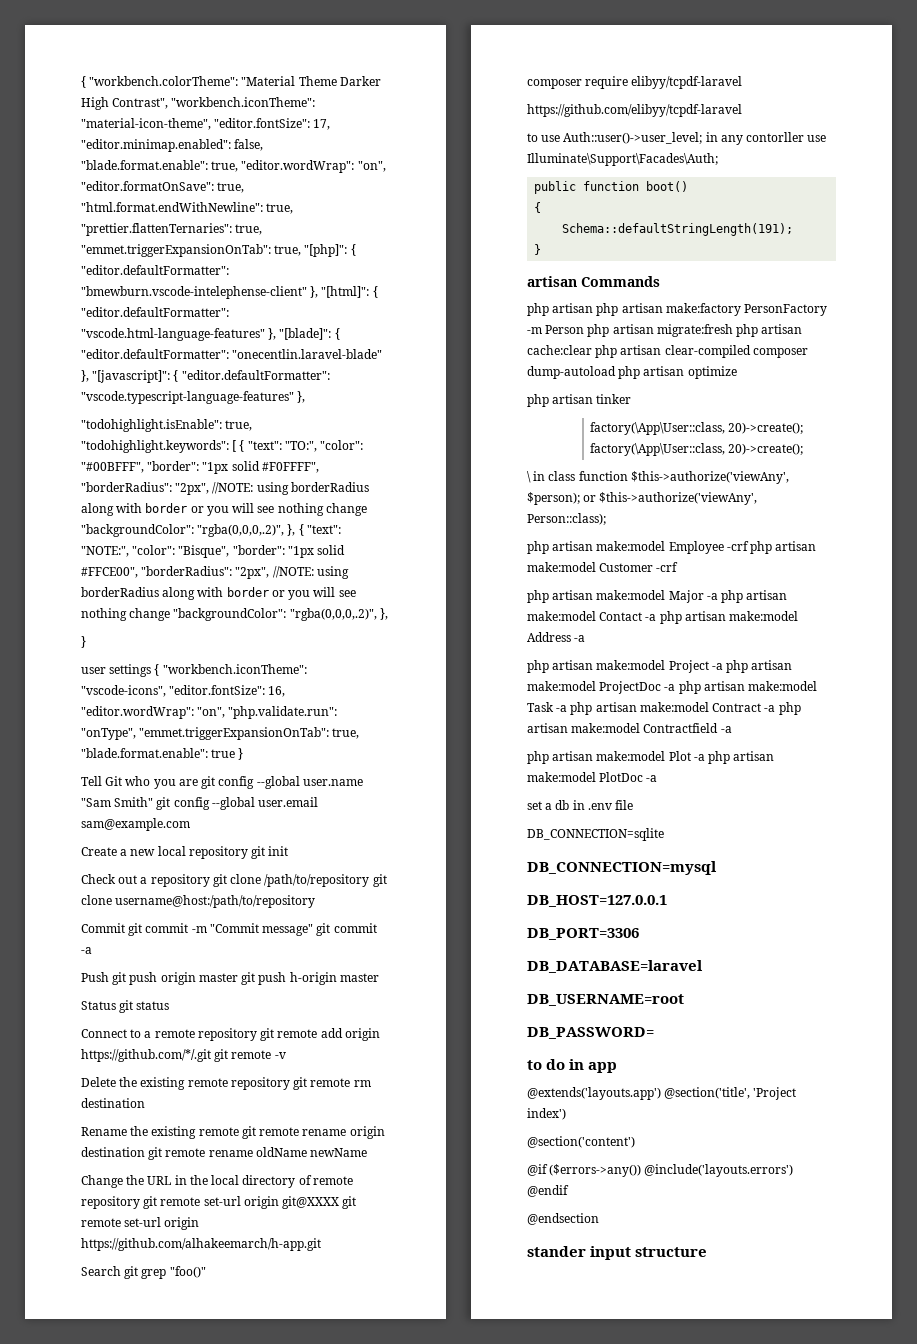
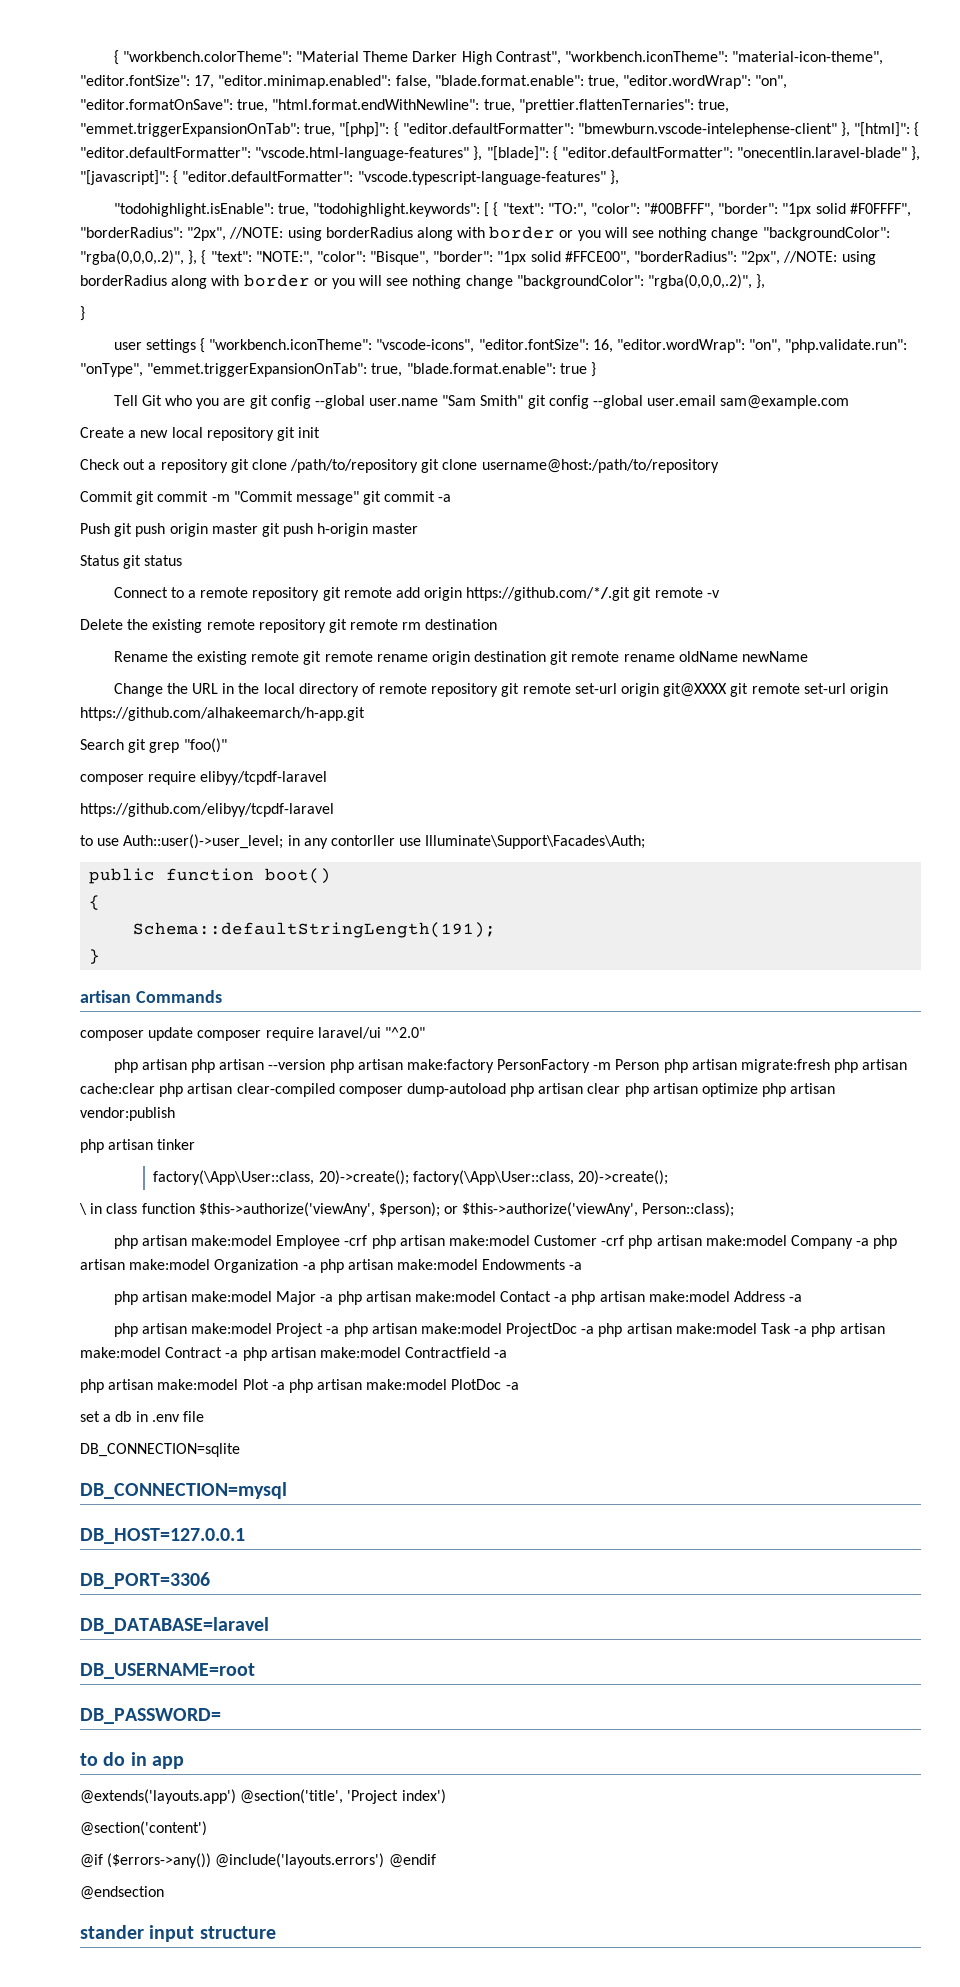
+ composer update composer require laravel/ui "^2.0"
- php artisan php artisan make:factory PersonFactory -m Person php artisan migrate:fresh php artisan cache:clear php artisan clear-compiled composer dump-autoload php artisan optimize
+ php artisan php artisan --version php artisan make:factory PersonFactory -m Person php artisan migrate:fresh php artisan cache:clear php artisan clear-compiled composer dump-autoload php artisan clear php artisan optimize php artisan vendor:publish
- php artisan make:model Employee -crf php artisan make:model Customer -crf
+ php artisan make:model Employee -crf php artisan make:model Customer -crf php artisan make:model Company -a php artisan make:model Organization -a php artisan make:model Endowments -a

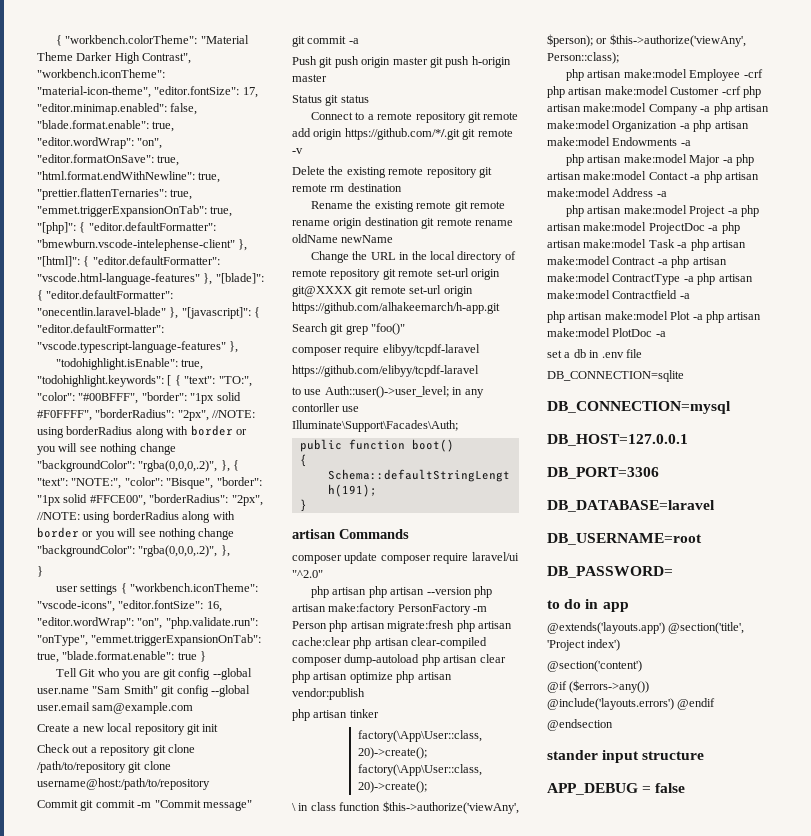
- php artisan make:model Project -a php artisan make:model ProjectDoc -a php artisan make:model Task -a php artisan make:model Contract -a php artisan make:model Contractfield -a
+ php artisan make:model Project -a php artisan make:model ProjectDoc -a php artisan make:model Task -a php artisan make:model Contract -a php artisan make:model ContractType -a php artisan make:model Contractfield -a
+ APP_DEBUG = false

